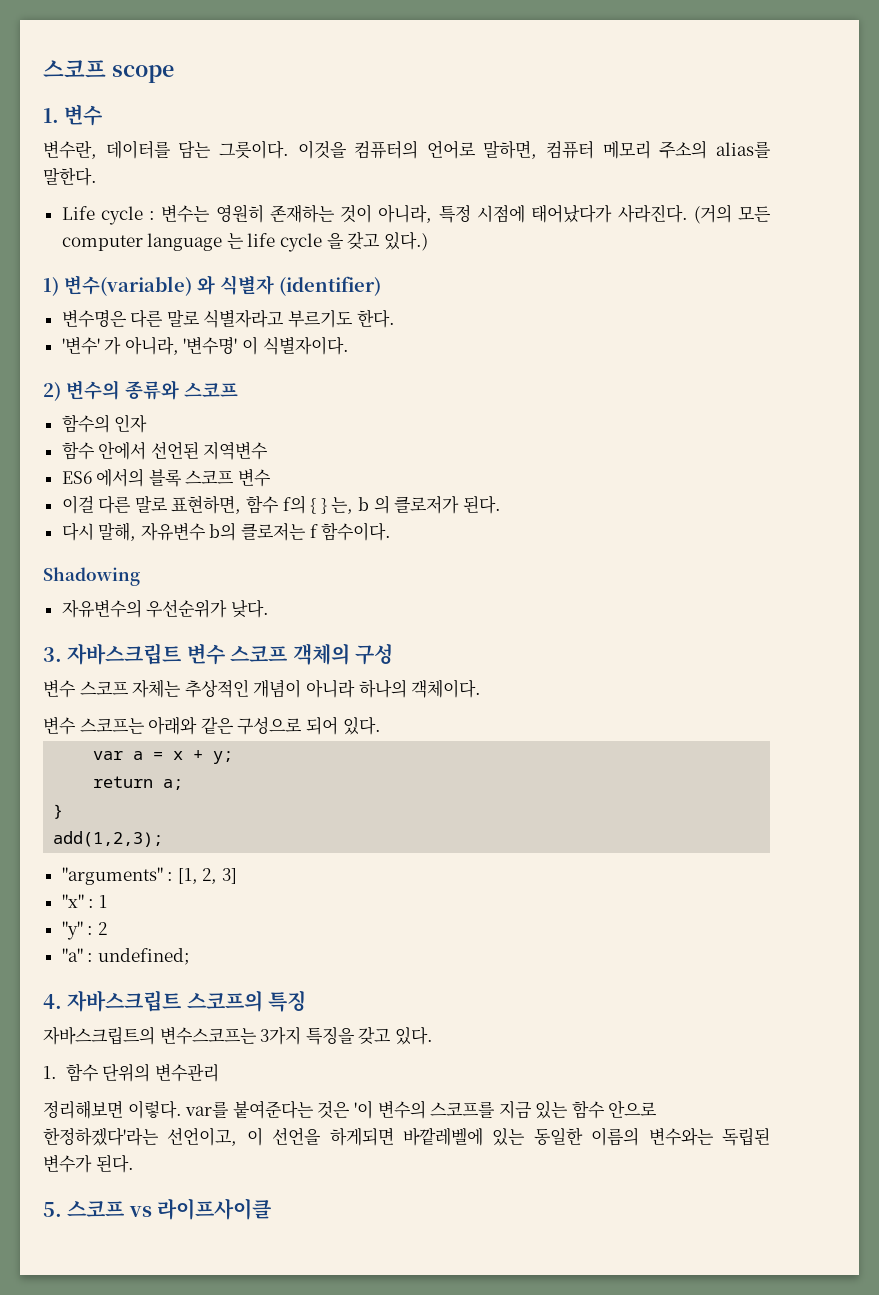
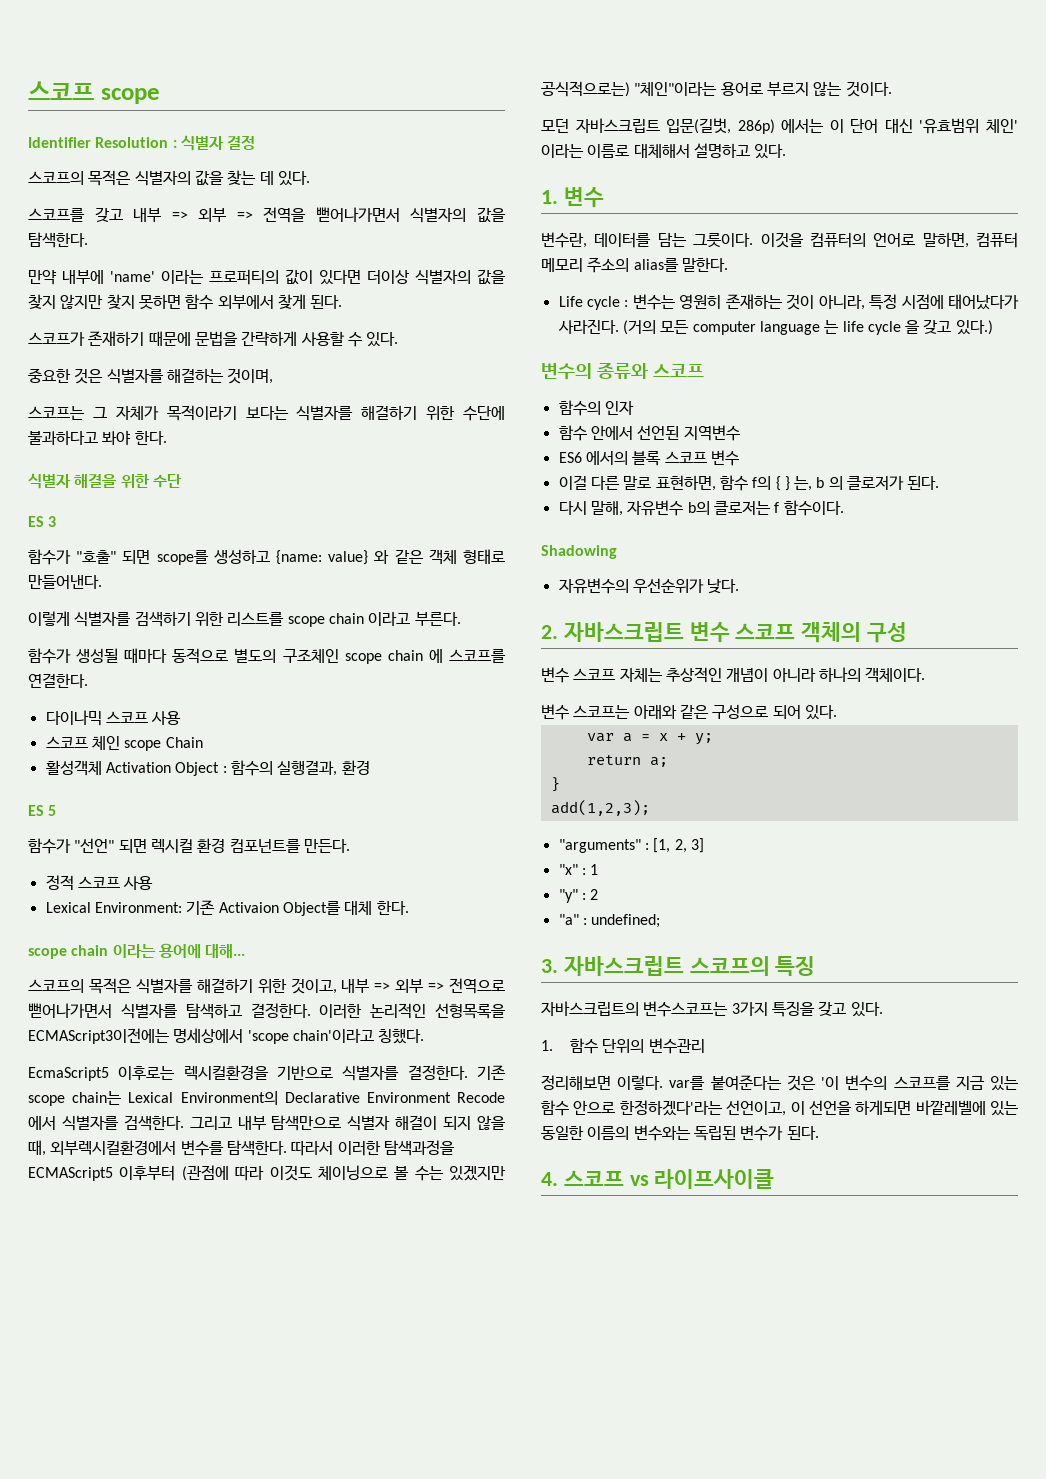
+ Identifier Resolution : 식별자 결정
+ 스코프의 목적은 식별자의 값을 찾는 데 있다.
+ 스코프를 갖고 내부 => 외부 => 전역을 뻗어나가면서 식별자의 값을 탐색한다.
+ 만약 내부에 'name' 이라는 프로퍼티의 값이 있다면 더이상 식별자의 값을 찾지 않지만 찾지 못하면 함수 외부에서 찾게 된다.
+ 스코프가 존재하기 때문에 문법을 간략하게 사용할 수 있다.
+ 중요한 것은 식별자를 해결하는 것이며,
+ 스코프는 그 자체가 목적이라기 보다는 식별자를 해결하기 위한 수단에 불과하다고 봐야 한다.
+ 식별자 해결을 위한 수단
+ ES 3
+ 함수가 "호출" 되면 scope를 생성하고 {name: value} 와 같은 객체 형태로 만들어낸다.
+ 이렇게 식별자를 검색하기 위한 리스트를 scope chain 이라고 부른다.
+ 함수가 생성될 때마다 동적으로 별도의 구조체인 scope chain 에 스코프를 연결한다.
+ 다이나믹 스코프 사용
+ 스코프 체인 scope Chain
+ 활성객체 Activation Object : 함수의 실행결과, 환경
+ ES 5
+ 함수가 "선언" 되면 렉시컬 환경 컴포넌트를 만든다.
+ 정적 스코프 사용
+ Lexical Environment: 기존 Activaion Object를 대체 한다.
+ scope chain 이라는 용어에 대해...
+ 스코프의 목적은 식별자를 해결하기 위한 것이고, 내부 => 외부 => 전역으로 뻗어나가면서 식별자를 탐색하고 결정한다. 이러한 논리적인 선형목록을 ECMAScript3이전에는 명세상에서 'scope chain'이라고 칭했다.
+ EcmaScript5 이후로는 렉시컬환경을 기반으로 식별자를 결정한다. 기존 scope chain는 Lexical Environment의 Declarative Environment Recode 에서 식별자를 검색한다. 그리고 내부 탐색만으로 식별자 해결이 되지 않을 때, 외부렉시컬환경에서 변수를 탐색한다. 따라서 이러한 탐색과정을 ECMAScript5 이후부터 (관점에 따라 이것도 체이닝으로 볼 수는 있겠지만 공식적으로는) "체인"이라는 용어로 부르지 않는 것이다.
+ 모던 자바스크립트 입문(길벗, 286p) 에서는 이 단어 대신 '유효범위 체인' 이라는 이름로 대체해서 설명하고 있다.
- 1) 변수(variable) 와 식별자 (identifier)
- 변수명은 다른 말로 식별자라고 부르기도 한다.
- '변수' 가 아니라, '변수명' 이 식별자이다.
- 2) 변수의 종류와 스코프
+ 변수의 종류와 스코프
- 3. 자바스크립트 변수 스코프 객체의 구성
+ 2. 자바스크립트 변수 스코프 객체의 구성
- 4. 자바스크립트 스코프의 특징
+ 3. 자바스크립트 스코프의 특징
- 5. 스코프 vs 라이프사이클
+ 4. 스코프 vs 라이프사이클

